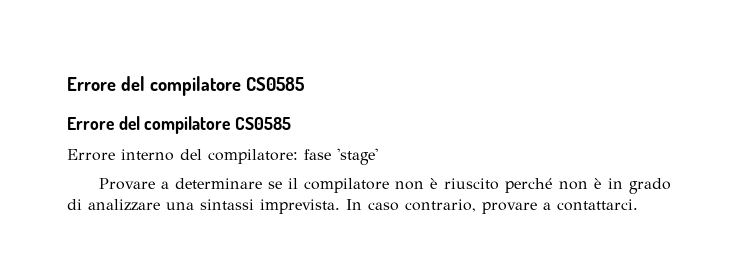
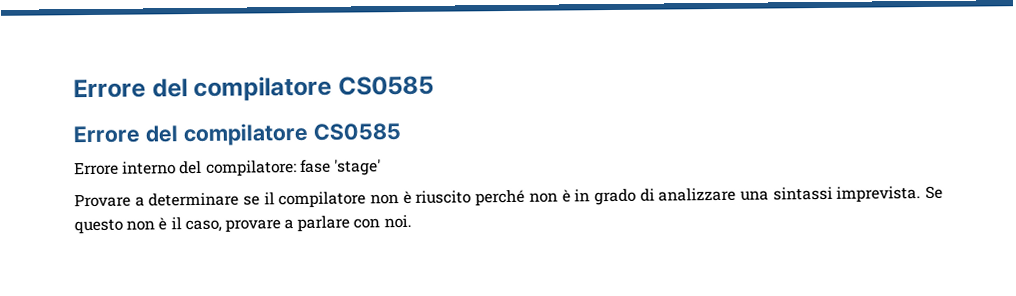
- In caso contrario, provare a contattarci.
+ Se questo non è il caso, provare a parlare con noi.

